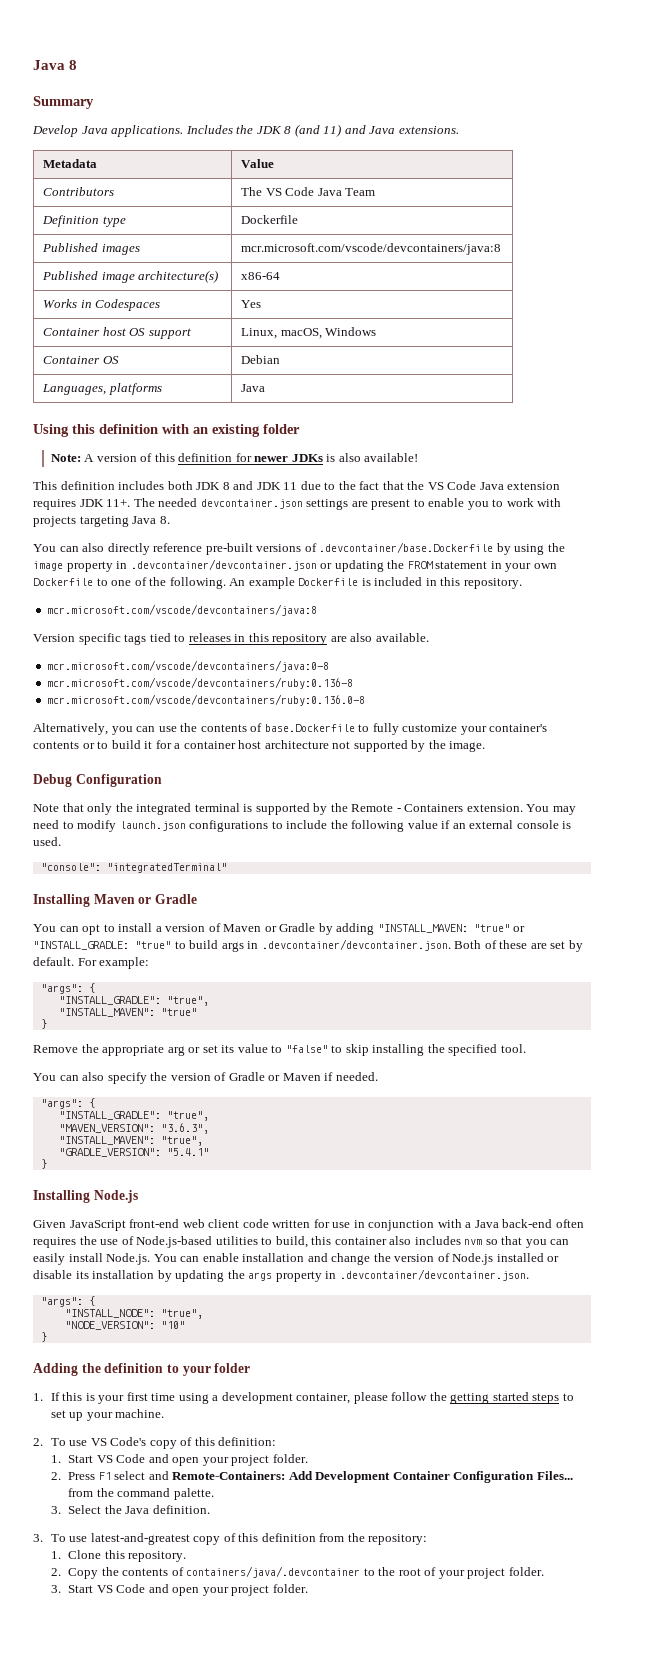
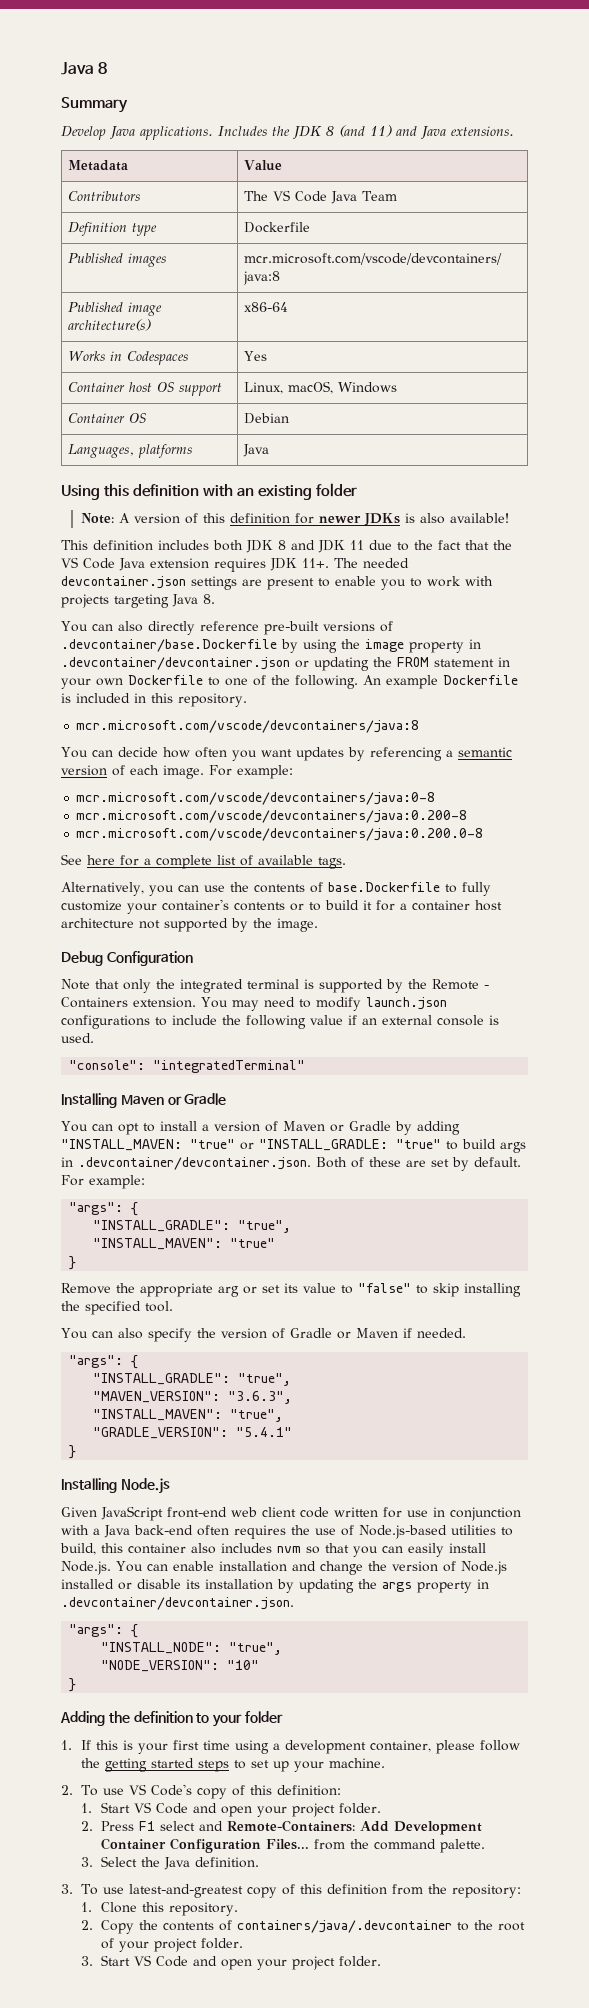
- Version specific tags tied to releases in this repository are also available.
+ You can decide how often you want updates by referencing a semantic version of each image. For example:
  mcr.microsoft.com/vscode/devcontainers/java:0-8
- mcr.microsoft.com/vscode/devcontainers/ruby:0.136-8
- mcr.microsoft.com/vscode/devcontainers/ruby:0.136.0-8
+ mcr.microsoft.com/vscode/devcontainers/java:0.200-8
+ mcr.microsoft.com/vscode/devcontainers/java:0.200.0-8
+ See here for a complete list of available tags.

